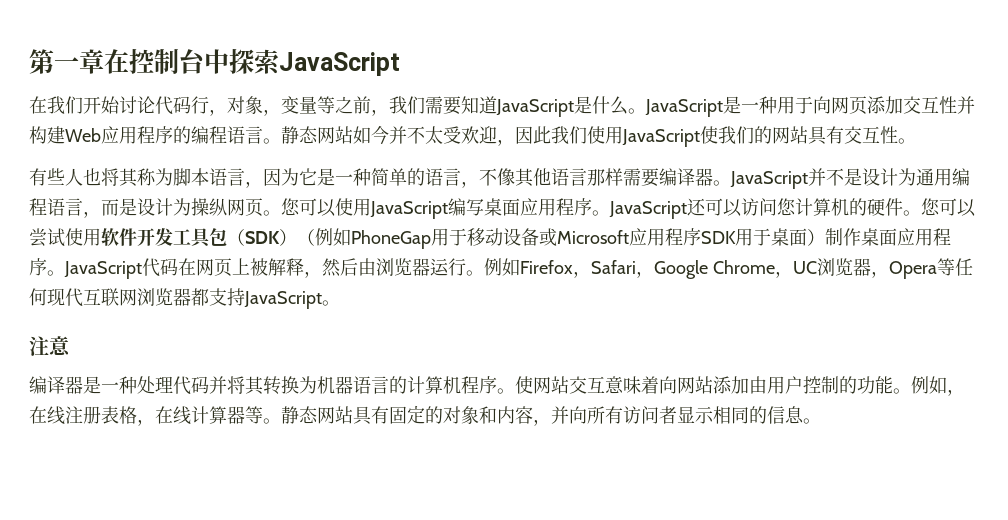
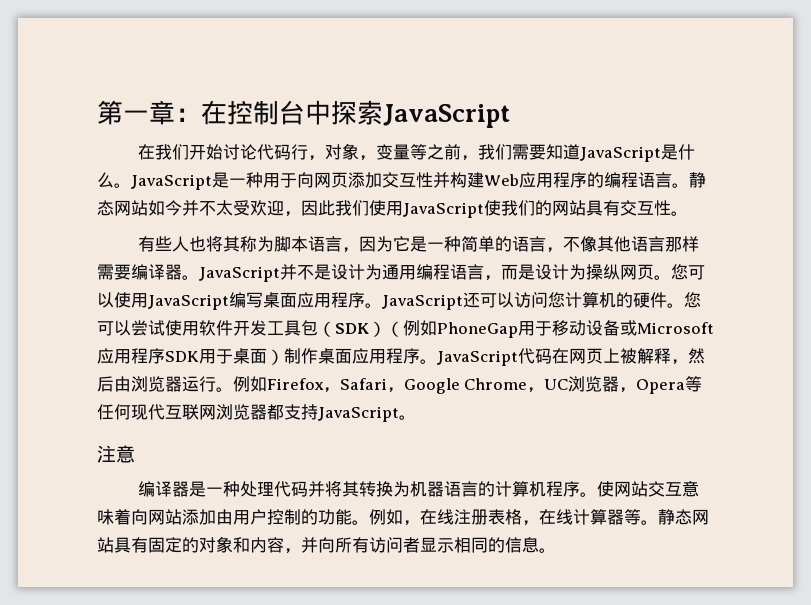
- 第一章在控制台中探索JavaScript
+ 第一章：在控制台中探索JavaScript

